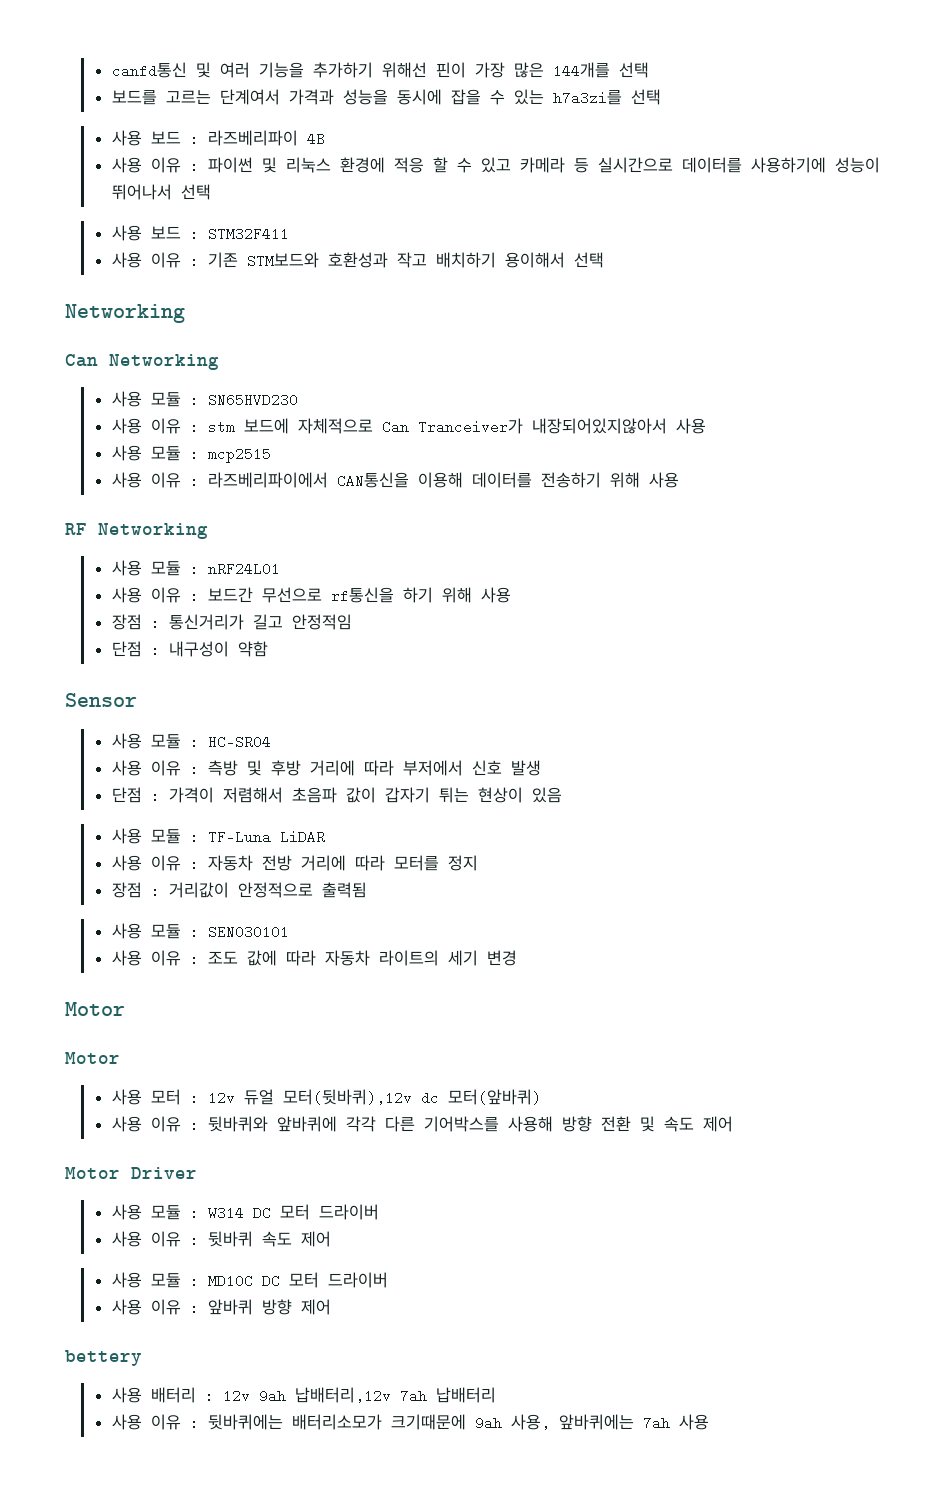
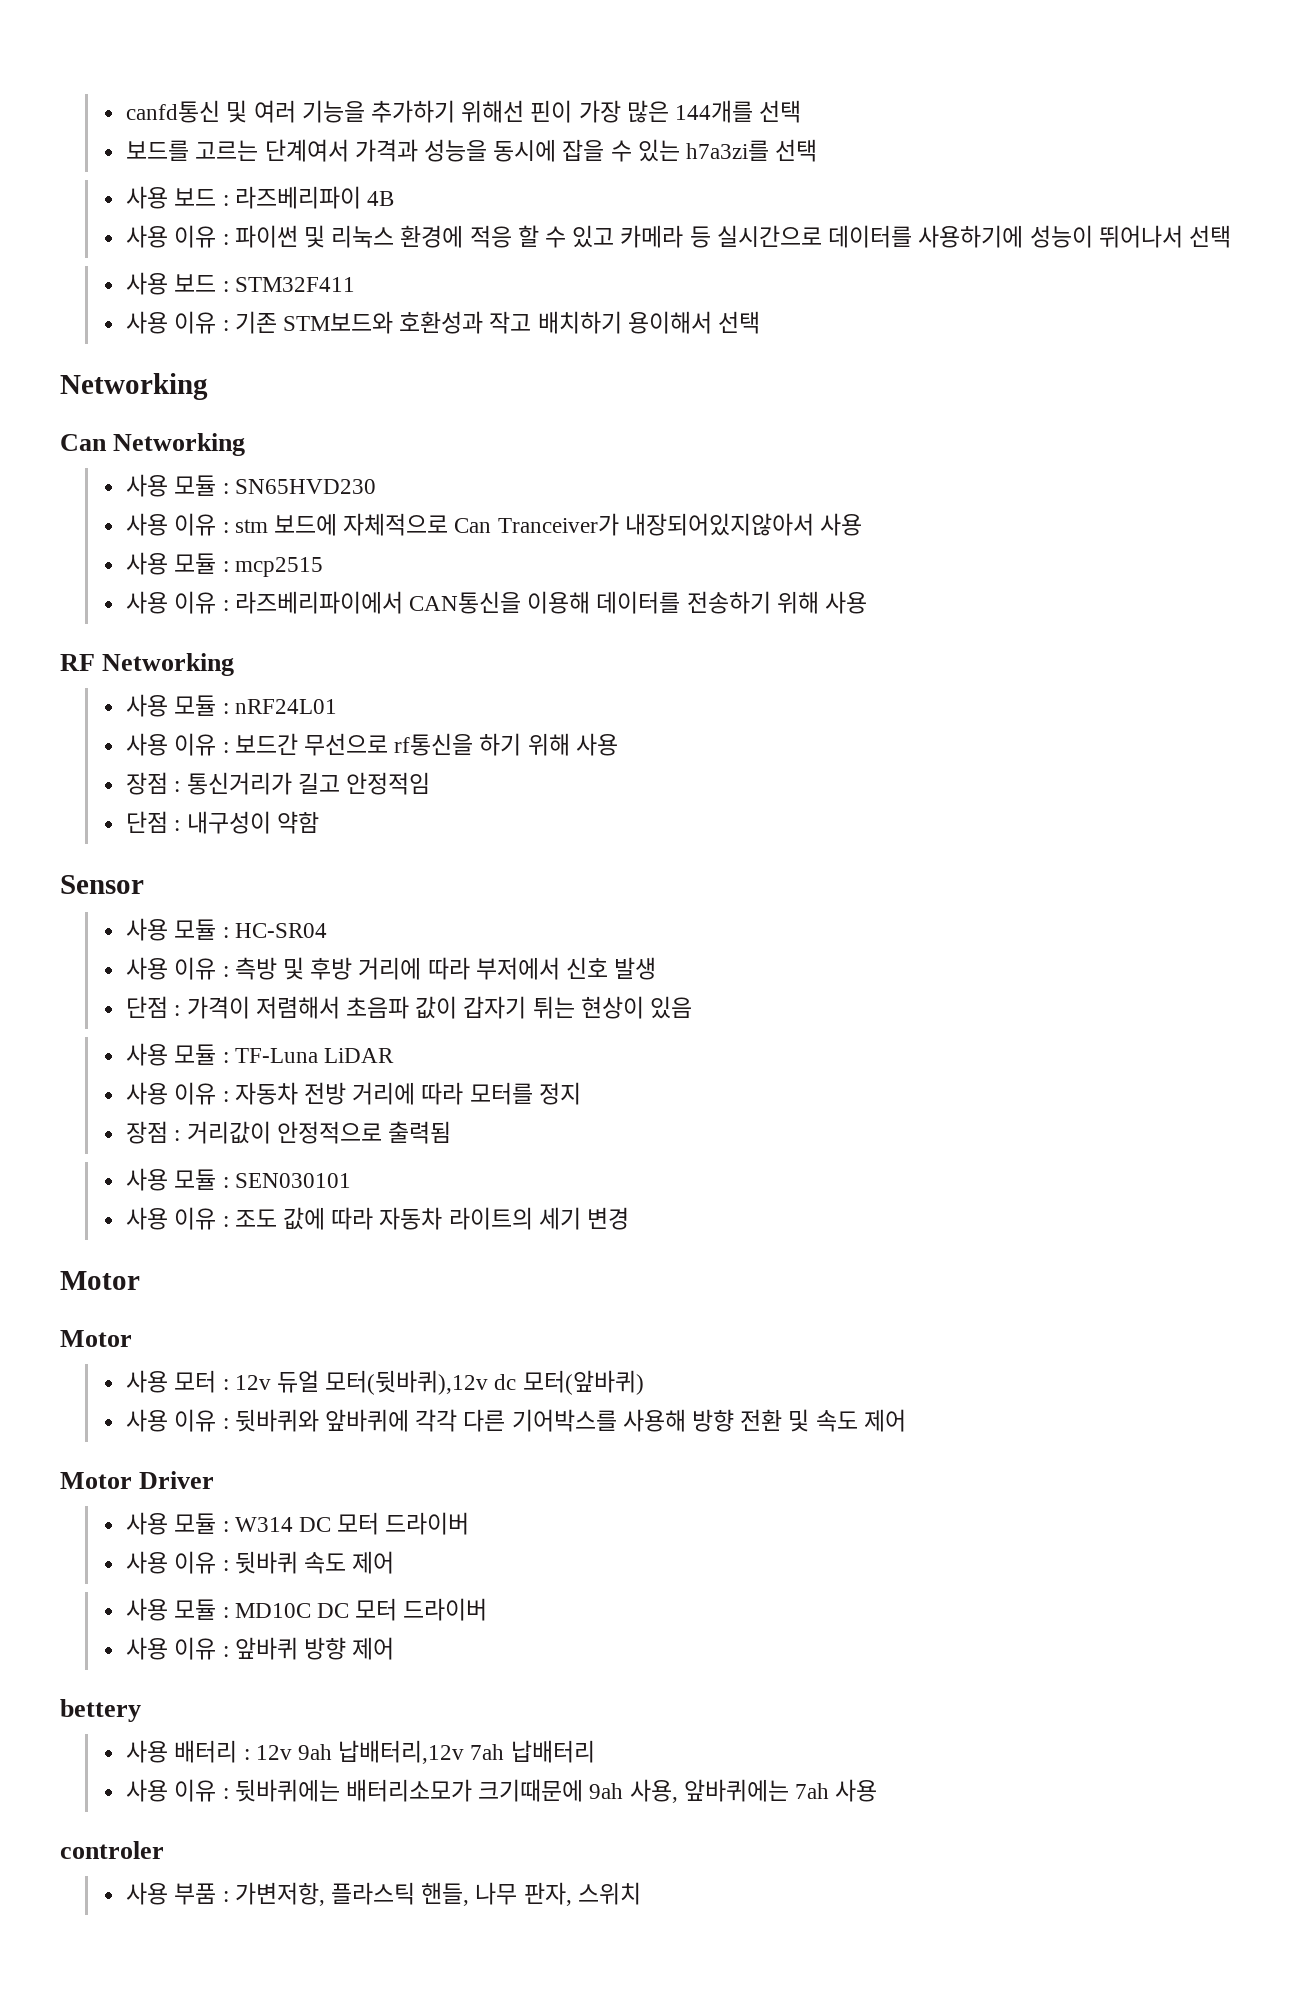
+ controler
+ 사용 부품 : 가변저항, 플라스틱 핸들, 나무 판자, 스위치

